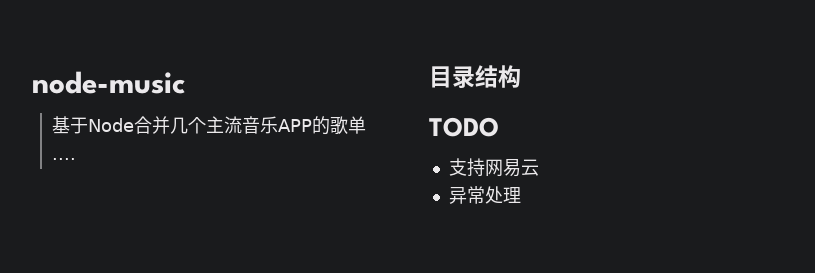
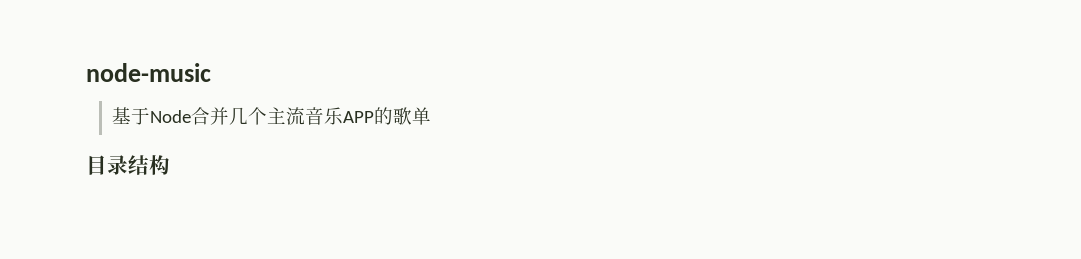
- 基于Node合并几个主流音乐APP的歌单....
+ 基于Node合并几个主流音乐APP的歌单
- TODO
- 支持网易云
- 异常处理

